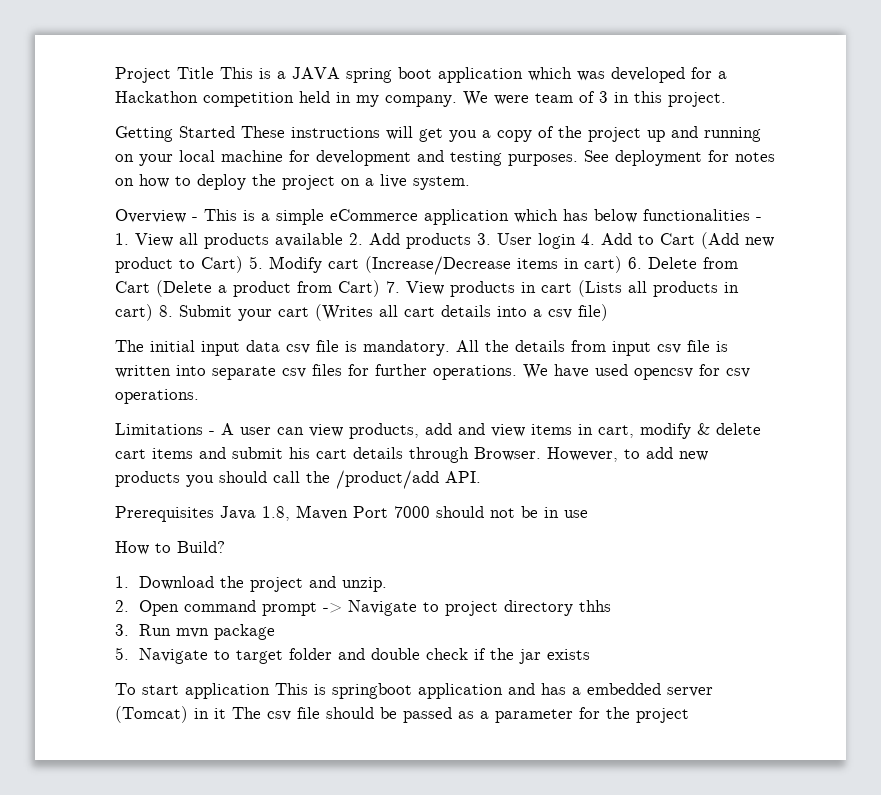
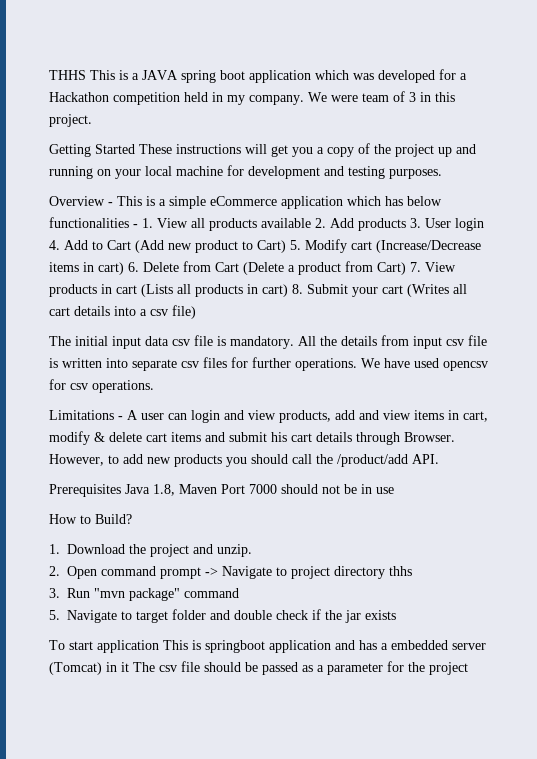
- Project Title This is a JAVA spring boot application which was developed for a Hackathon competition held in my company.
+ THHS This is a JAVA spring boot application which was developed for a Hackathon competition held in my company.
- See deployment for notes on how to deploy the project on a live system.
- Limitations - A user can view products, add and view items in cart, modify & delete cart items and submit his cart details through Browser.
+ Limitations - A user can login and view products, add and view items in cart, modify & delete cart items and submit his cart details through Browser.
- 3. Run mvn package
+ 3. Run "mvn package" command

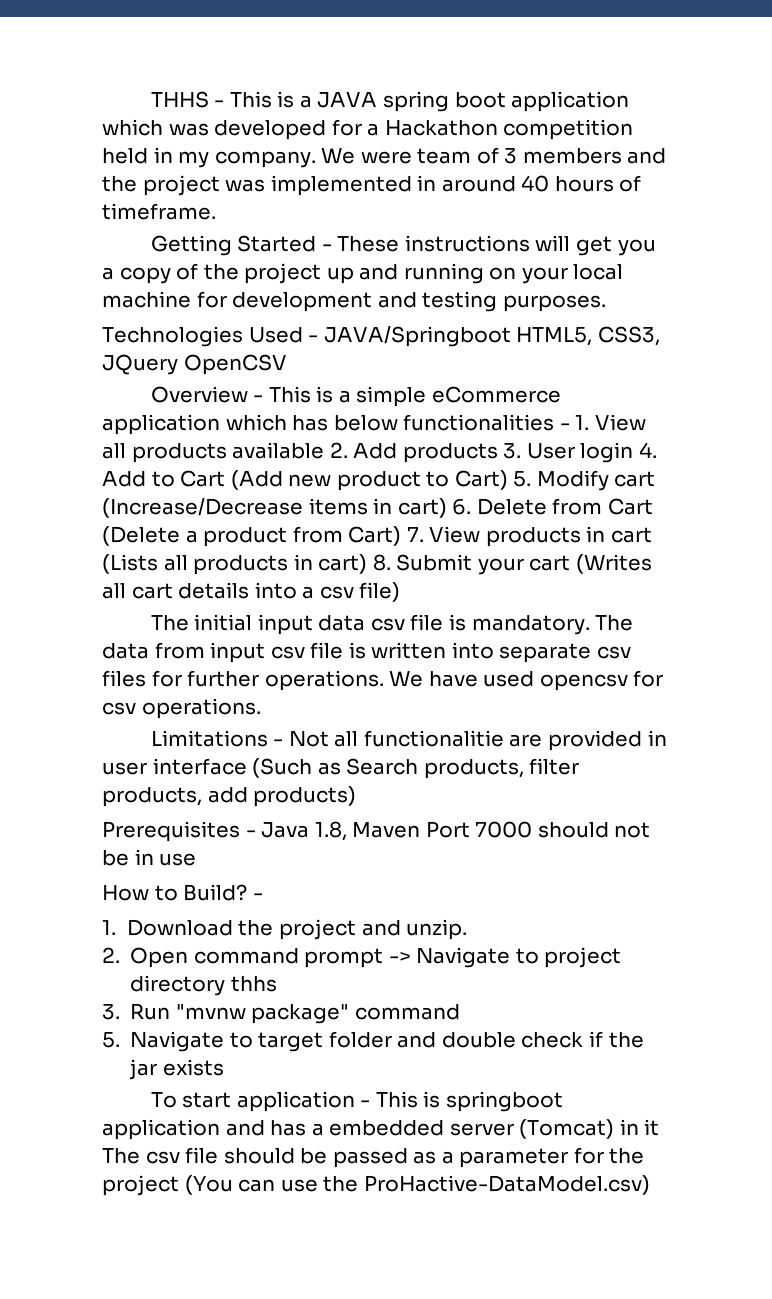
- THHS This is a JAVA spring boot application which was developed for a Hackathon competition held in my company.
+ THHS - This is a JAVA spring boot application which was developed for a Hackathon competition held in my company.
- We were team of 3 in this project.
+ We were team of 3 members and the project was implemented in around 40 hours of timeframe.
- Getting Started These instructions will get you a copy of the project up and running on your local machine for development and testing purposes.
+ Getting Started - These instructions will get you a copy of the project up and running on your local machine for development and testing purposes.
+ Technologies Used - JAVA/Springboot HTML5, CSS3, JQuery OpenCSV
- All the details from input csv file is written into separate csv files for further operations.
+ The data from input csv file is written into separate csv files for further operations.
- Limitations - A user can login and view products, add and view items in cart, modify & delete cart items and submit his cart details through Browser. However, to add new products you should call the /product/add API.
+ Limitations - Not all functionalitie are provided in user interface (Such as Search products, filter products, add products)
- Prerequisites Java 1.8, Maven Port 7000 should not be in use
+ Prerequisites - Java 1.8, Maven Port 7000 should not be in use
- How to Build?
+ How to Build? -
- 3. Run "mvn package" command
+ 3. Run "mvnw package" command
- To start application This is springboot application and has a embedded server (Tomcat) in it The csv file should be passed as a parameter for the project
+ To start application - This is springboot application and has a embedded server (Tomcat) in it The csv file should be passed as a parameter for the project (You can use the ProHactive-DataModel.csv)

